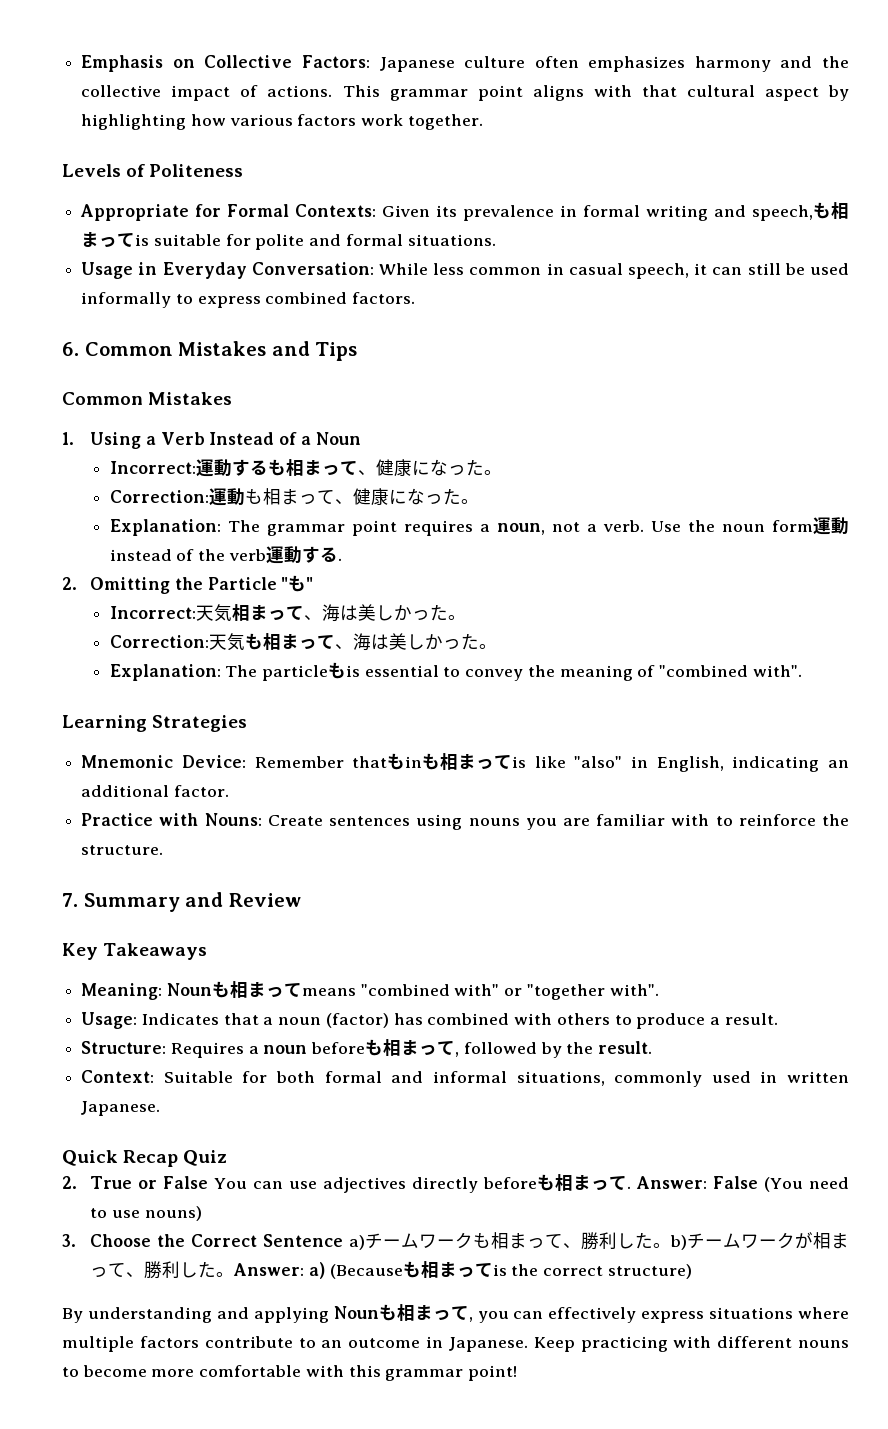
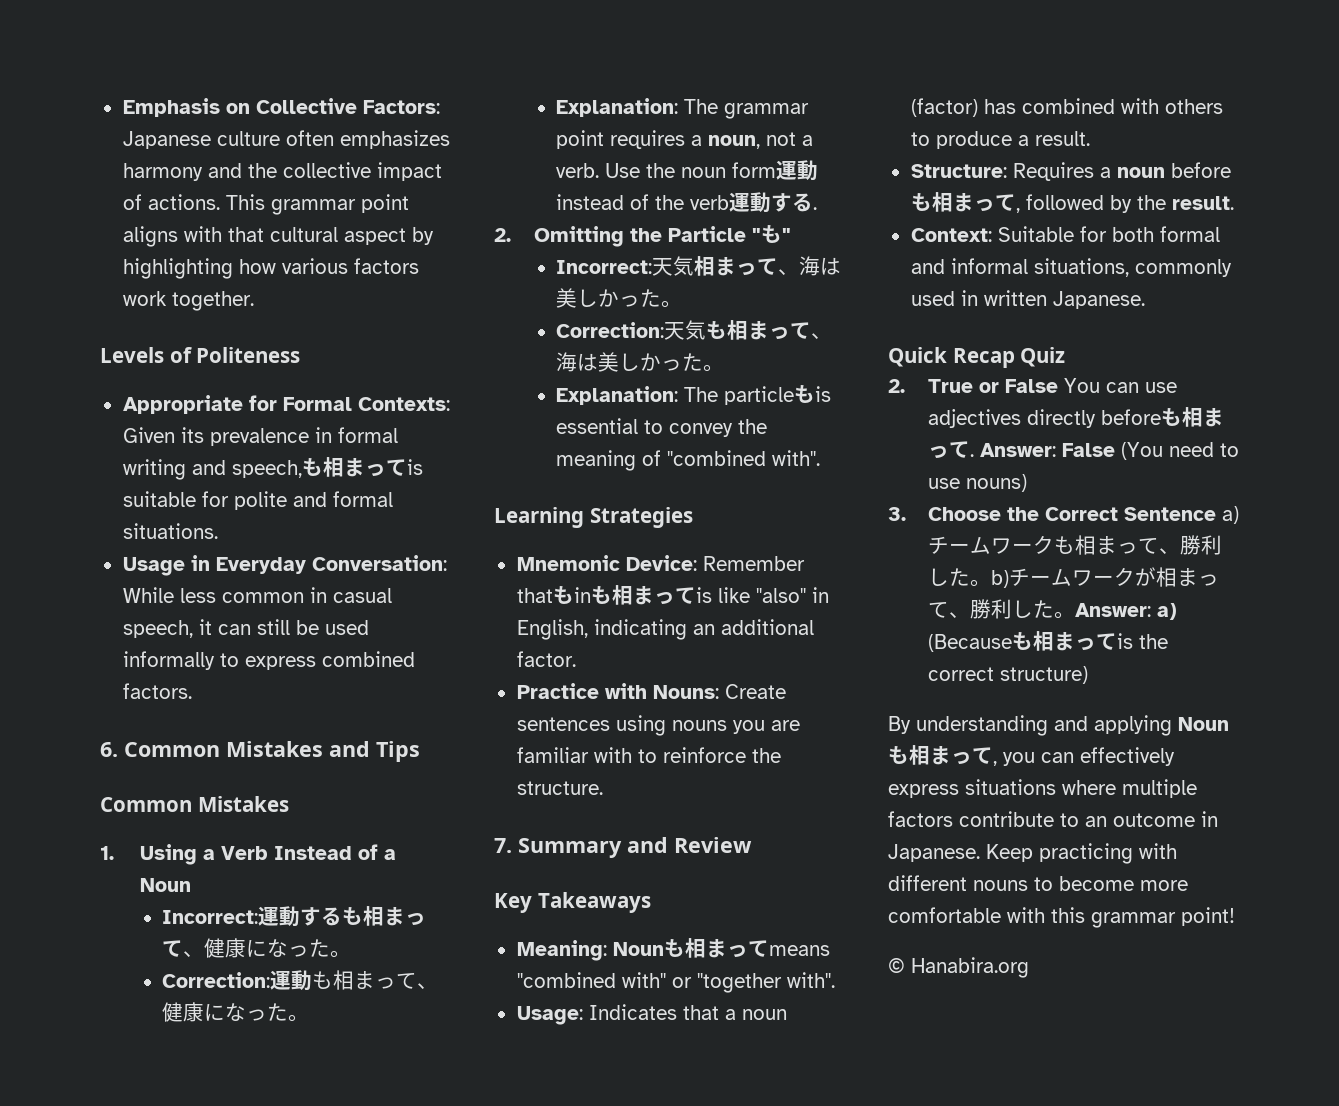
+ © Hanabira.org

